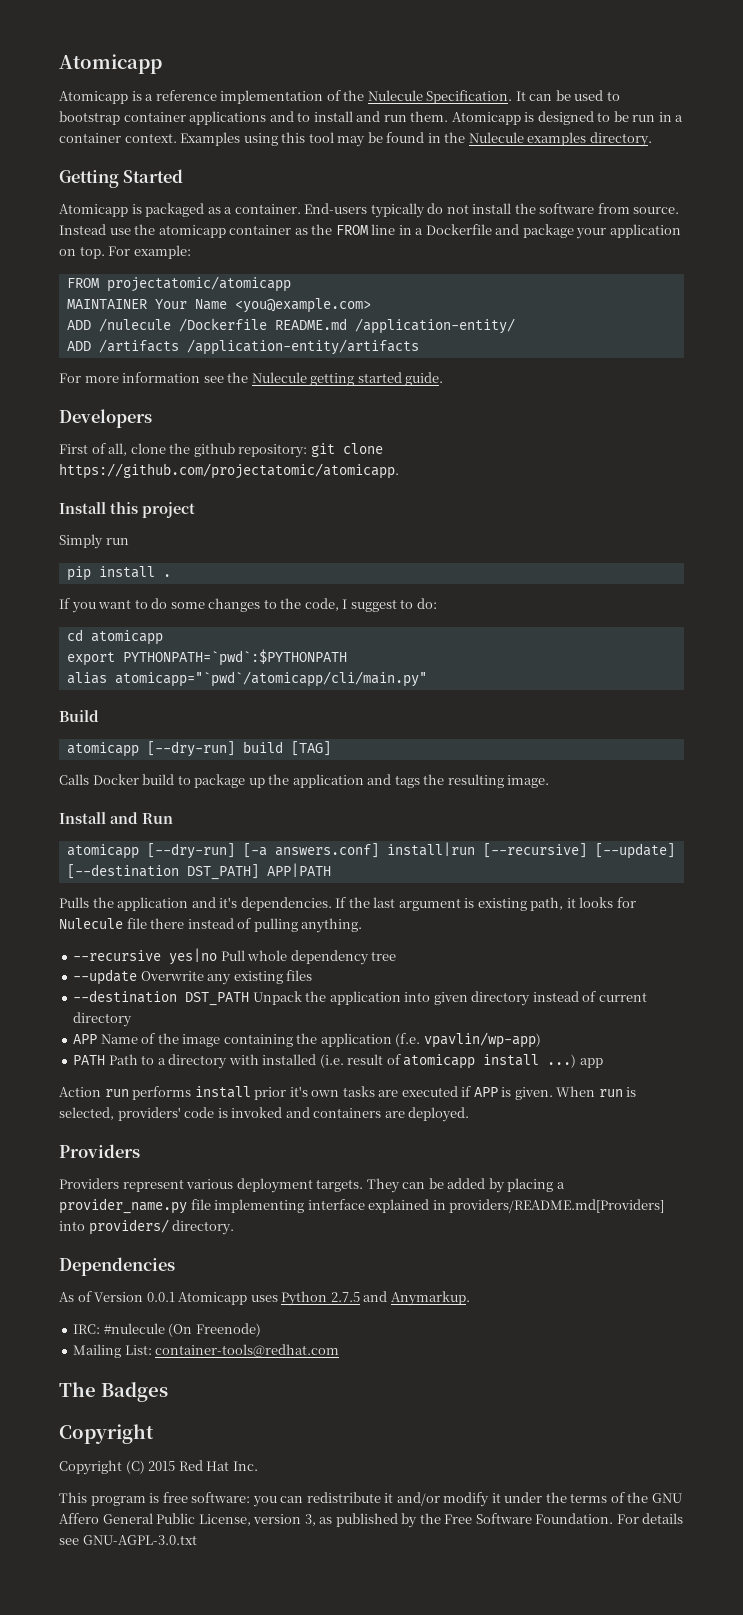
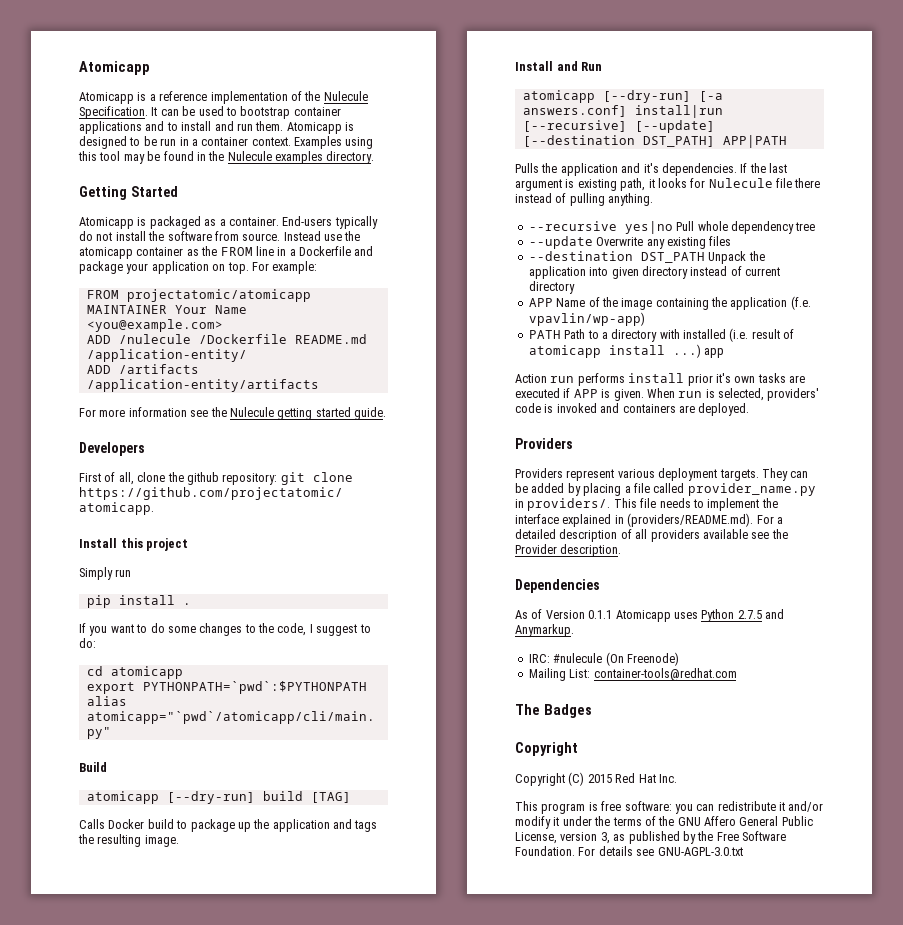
- They can be added by placing a provider_name.py file implementing interface explained in providers/README.md[Providers] into providers/ directory.
+ They can be added by placing a file called provider_name.py in providers/. This file needs to implement the interface explained in (providers/README.md). For a detailed description of all providers available see the Provider description.
- As of Version 0.0.1 Atomicapp uses Python 2.7.5 and Anymarkup.
+ As of Version 0.1.1 Atomicapp uses Python 2.7.5 and Anymarkup.

